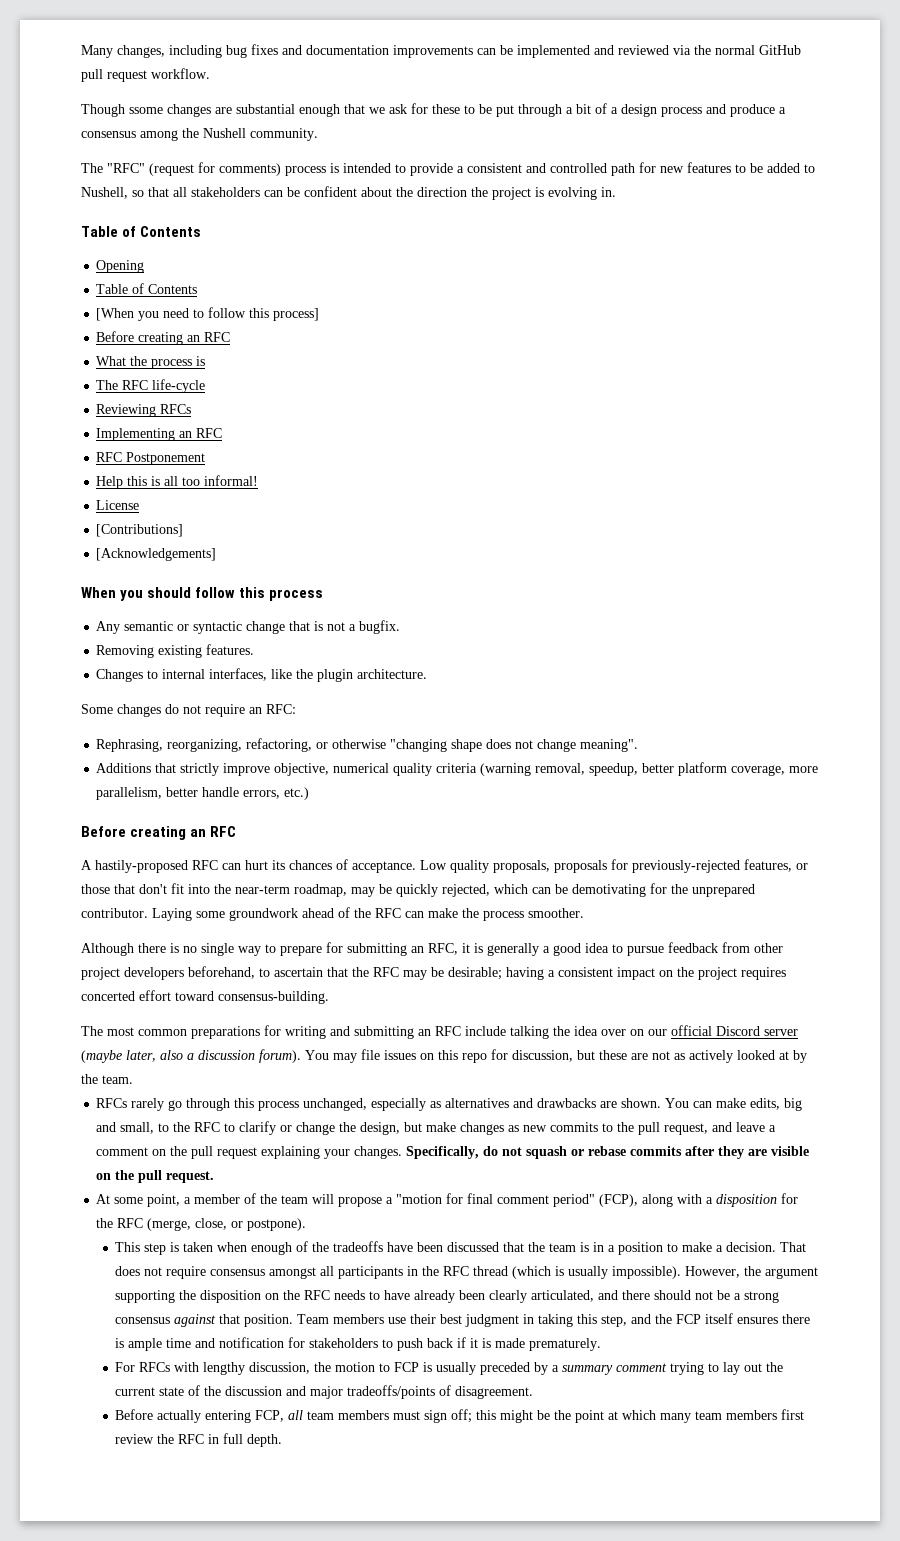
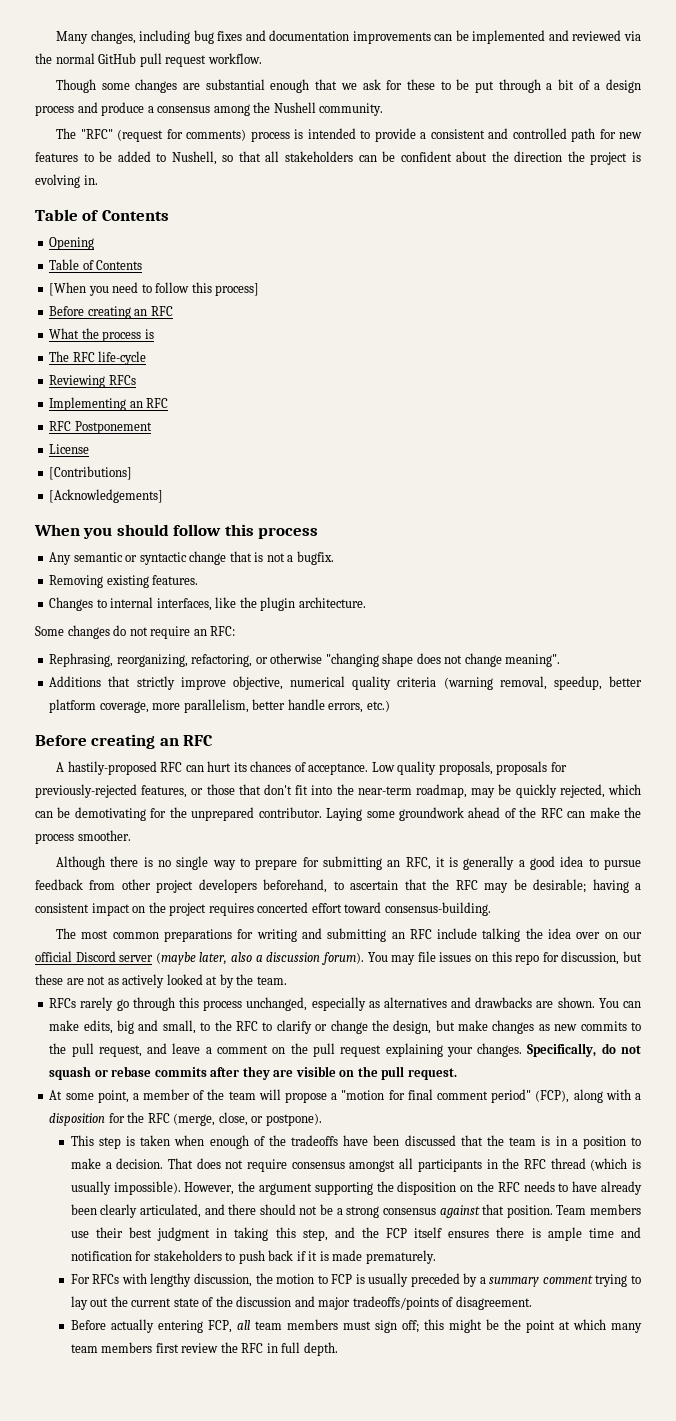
- Though ssome changes are substantial enough that we ask for these to be put through a bit of a design process and produce a consensus among the Nushell community.
+ Though some changes are substantial enough that we ask for these to be put through a bit of a design process and produce a consensus among the Nushell community.
- Help this is all too informal!

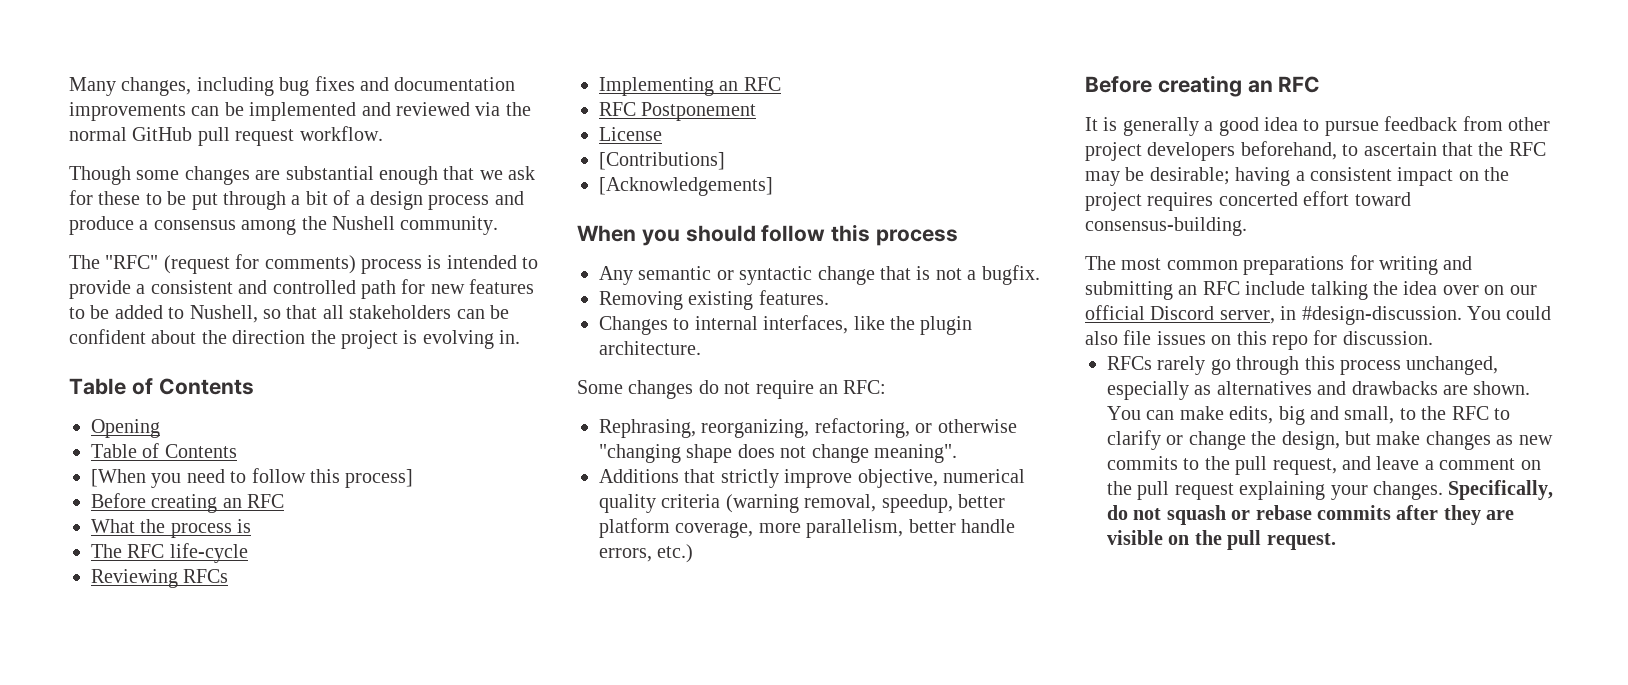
- A hastily-proposed RFC can hurt its chances of acceptance. Low quality proposals, proposals for previously-rejected features, or those that don't fit into the near-term roadmap, may be quickly rejected, which can be demotivating for the unprepared contributor. Laying some groundwork ahead of the RFC can make the process smoother.
- Although there is no single way to prepare for submitting an RFC, it is generally a good idea to pursue feedback from other project developers beforehand, to ascertain that the RFC may be desirable; having a consistent impact on the project requires concerted effort toward consensus-building.
+ It is generally a good idea to pursue feedback from other project developers beforehand, to ascertain that the RFC may be desirable; having a consistent impact on the project requires concerted effort toward consensus-building.
- The most common preparations for writing and submitting an RFC include talking the idea over on our official Discord server (maybe later, also a discussion forum). You may file issues on this repo for discussion, but these are not as actively looked at by the team.
+ The most common preparations for writing and submitting an RFC include talking the idea over on our official Discord server, in #design-discussion. You could also file issues on this repo for discussion.
- At some point, a member of the team will propose a "motion for final comment period" (FCP), along with a disposition for the RFC (merge, close, or postpone).
- This step is taken when enough of the tradeoffs have been discussed that the team is in a position to make a decision. That does not require consensus amongst all participants in the RFC thread (which is usually impossible). However, the argument supporting the disposition on the RFC needs to have already been clearly articulated, and there should not be a strong consensus against that position. Team members use their best judgment in taking this step, and the FCP itself ensures there is ample time and notification for stakeholders to push back if it is made prematurely.
- For RFCs with lengthy discussion, the motion to FCP is usually preceded by a summary comment trying to lay out the current state of the discussion and major tradeoffs/points of disagreement.
- Before actually entering FCP, all team members must sign off; this might be the point at which many team members first review the RFC in full depth.

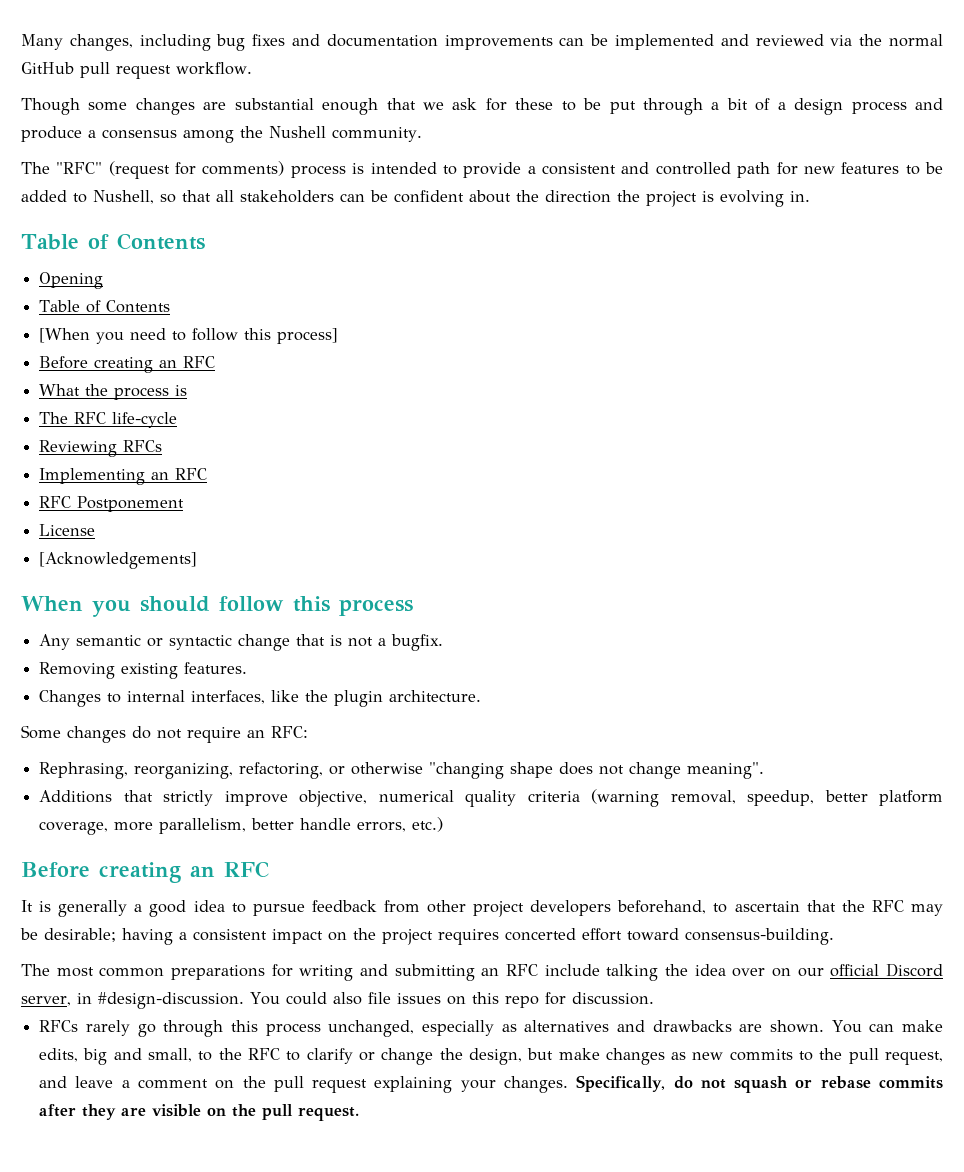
- [Contributions]

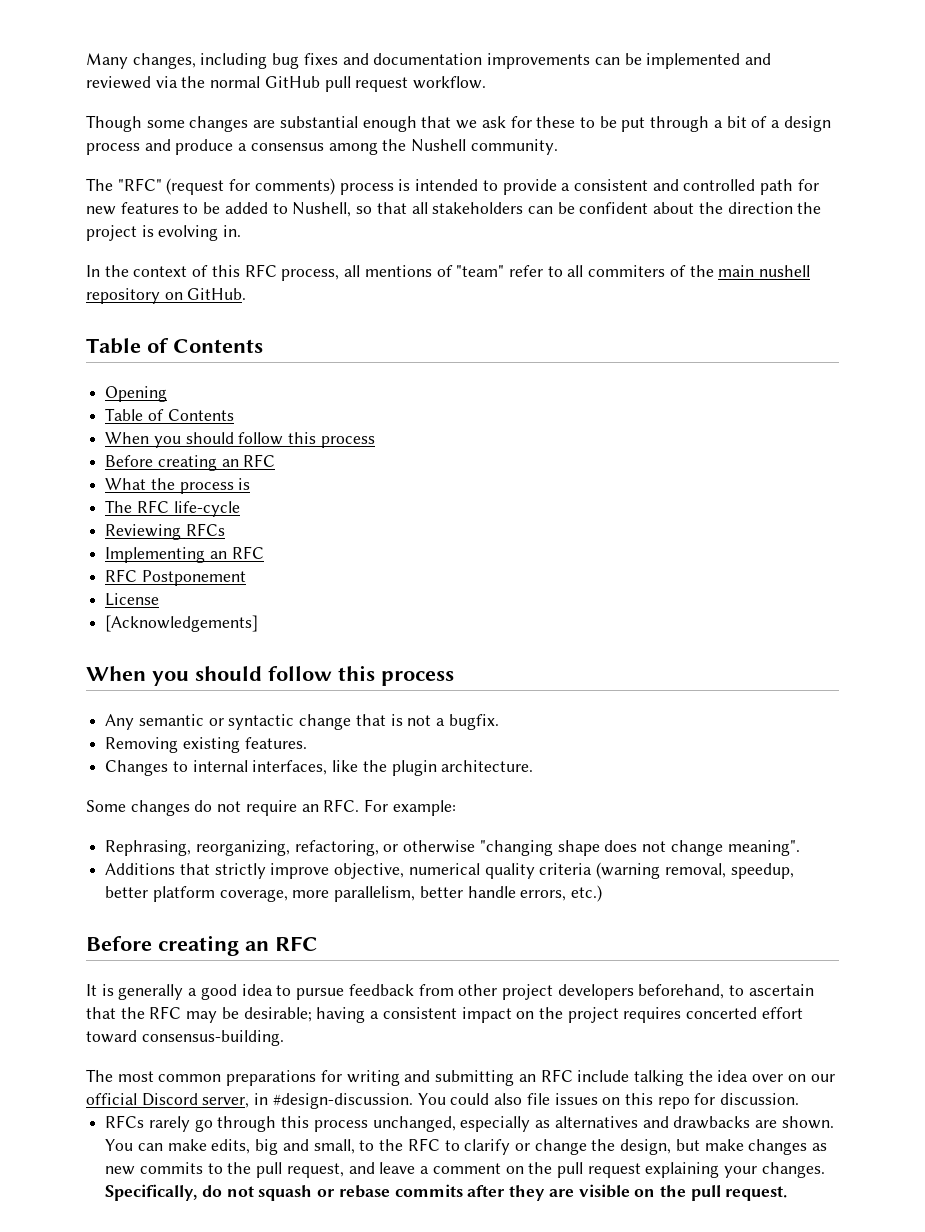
+ In the context of this RFC process, all mentions of "team" refer to all commiters of the main nushell repository on GitHub.
  Opening
  Table of Contents
- [When you need to follow this process]
+ When you should follow this process
- Some changes do not require an RFC:
+ Some changes do not require an RFC. For example:

